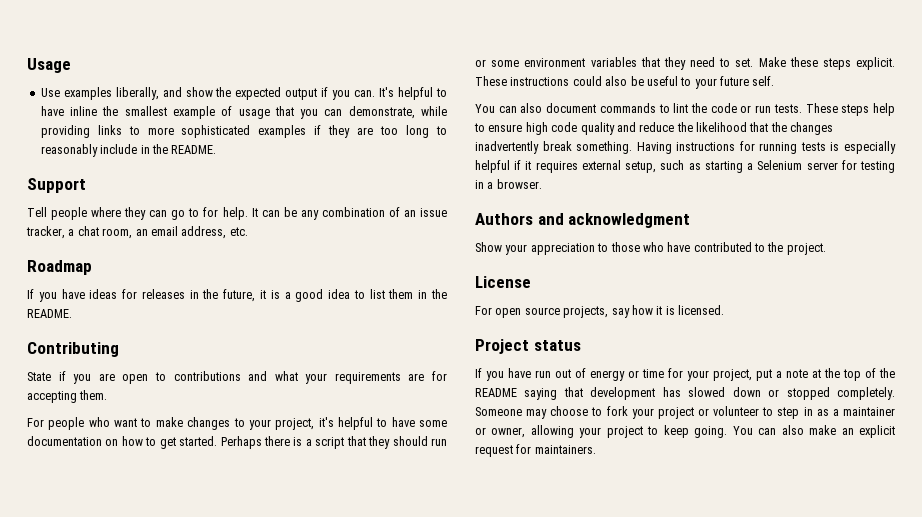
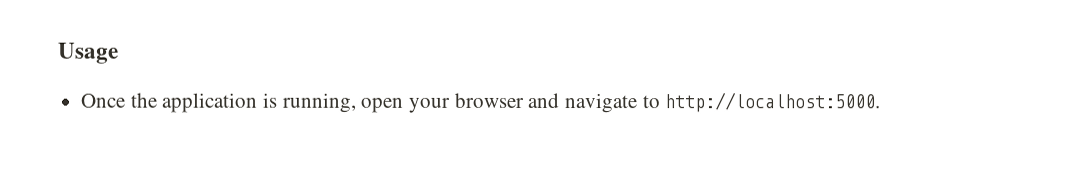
- Use examples liberally, and show the expected output if you can. It's helpful to have inline the smallest example of usage that you can demonstrate, while providing links to more sophisticated examples if they are too long to reasonably include in the README.
- Support
- Tell people where they can go to for help. It can be any combination of an issue tracker, a chat room, an email address, etc.
- Roadmap
- If you have ideas for releases in the future, it is a good idea to list them in the README.
- Contributing
- State if you are open to contributions and what your requirements are for accepting them.
- For people who want to make changes to your project, it's helpful to have some documentation on how to get started. Perhaps there is a script that they should run or some environment variables that they need to set. Make these steps explicit. These instructions could also be useful to your future self.
- You can also document commands to lint the code or run tests. These steps help to ensure high code quality and reduce the likelihood that the changes inadvertently break something. Having instructions for running tests is especially helpful if it requires external setup, such as starting a Selenium server for testing in a browser.
- Authors and acknowledgment
- Show your appreciation to those who have contributed to the project.
- License
- For open source projects, say how it is licensed.
- Project status
- If you have run out of energy or time for your project, put a note at the top of the README saying that development has slowed down or stopped completely. Someone may choose to fork your project or volunteer to step in as a maintainer or owner, allowing your project to keep going. You can also make an explicit request for maintainers.
+ Once the application is running, open your browser and navigate to http://localhost:5000.

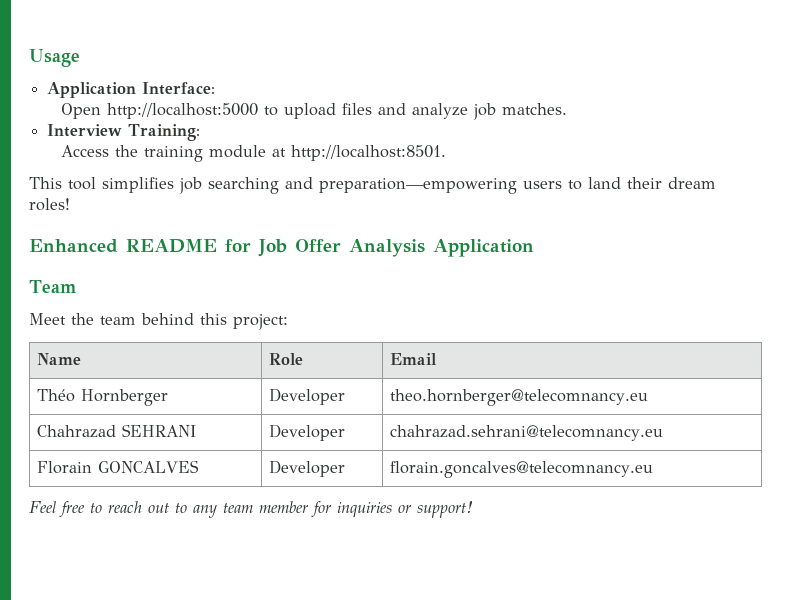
- Once the application is running, open your browser and navigate to http://localhost:5000.
+ Application Interface:
+ Open http://localhost:5000 to upload files and analyze job matches.
+ Interview Training:
+ Access the training module at http://localhost:8501.
+ This tool simplifies job searching and preparation—empowering users to land their dream roles!
+ Enhanced README for Job Offer Analysis Application
+ Team
+ Meet the team behind this project:
+ Name | Role | Email
+ Théo Hornberger | Developer | theo.hornberger@telecomnancy.eu
+ Chahrazad SEHRANI | Developer | chahrazad.sehrani@telecomnancy.eu
+ Florain GONCALVES | Developer | florain.goncalves@telecomnancy.eu
+ Feel free to reach out to any team member for inquiries or support!

